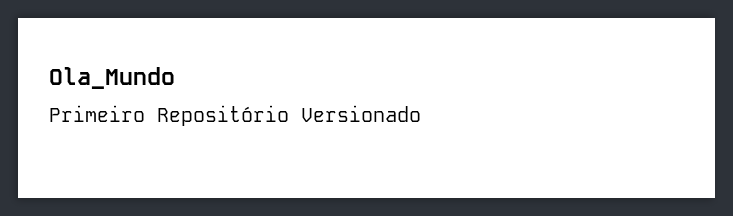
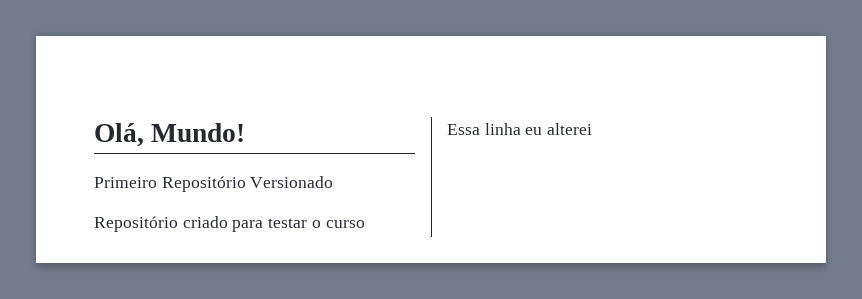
- Ola_Mundo
+ Olá, Mundo!
+ Repositório criado para testar o curso
+ Essa linha eu alterei

